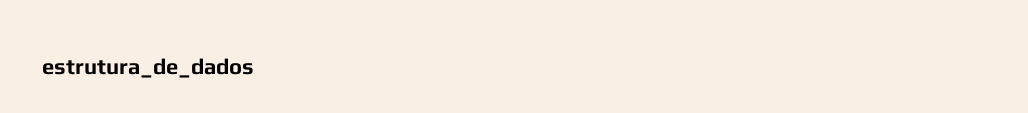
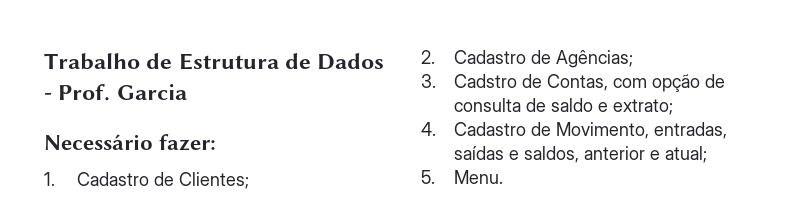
- estrutura_de_dados
+ Trabalho de Estrutura de Dados - Prof. Garcia
+ Necessário fazer:
+ 1. Cadastro de Clientes;
+ 2. Cadastro de Agências;
+ 3. Cadstro de Contas, com opção de consulta de saldo e extrato;
+ 4. Cadastro de Movimento, entradas, saídas e saldos, anterior e atual;
+ 5. Menu.

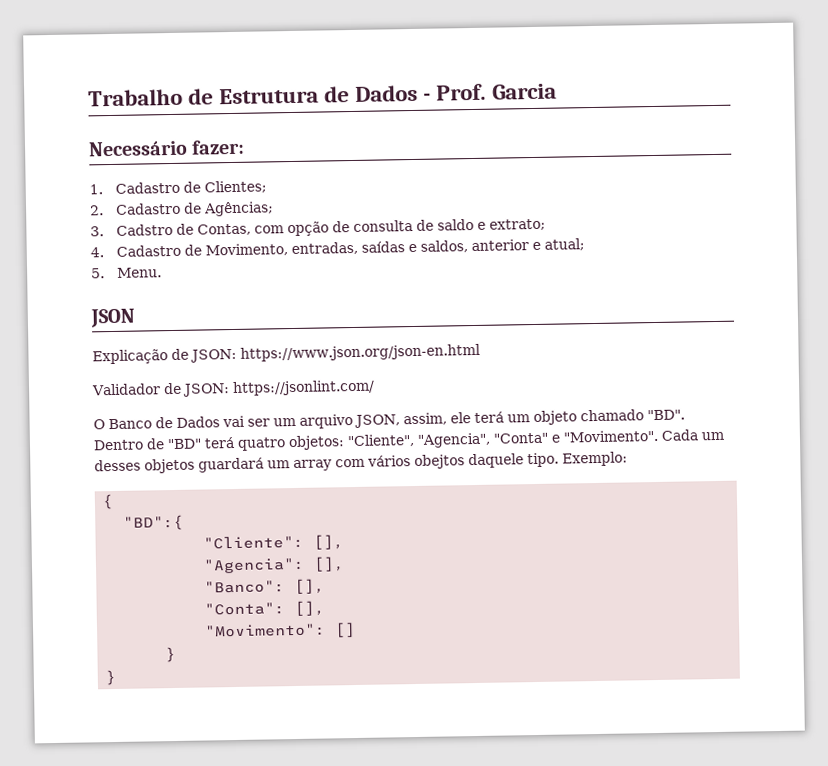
+ JSON
+ Explicação de JSON: https://www.json.org/json-en.html
+ Validador de JSON: https://jsonlint.com/
+ O Banco de Dados vai ser um arquivo JSON, assim, ele terá um objeto chamado "BD". Dentro de "BD" terá quatro objetos: "Cliente", "Agencia", "Conta" e "Movimento". Cada um desses objetos guardará um array com vários obejtos daquele tipo. Exemplo:
+ {
+ "BD":{
+ "Cliente": [],
+ "Agencia": [],
+ "Banco": [],
+ "Conta": [],
+ "Movimento": []
+ }
+ }

